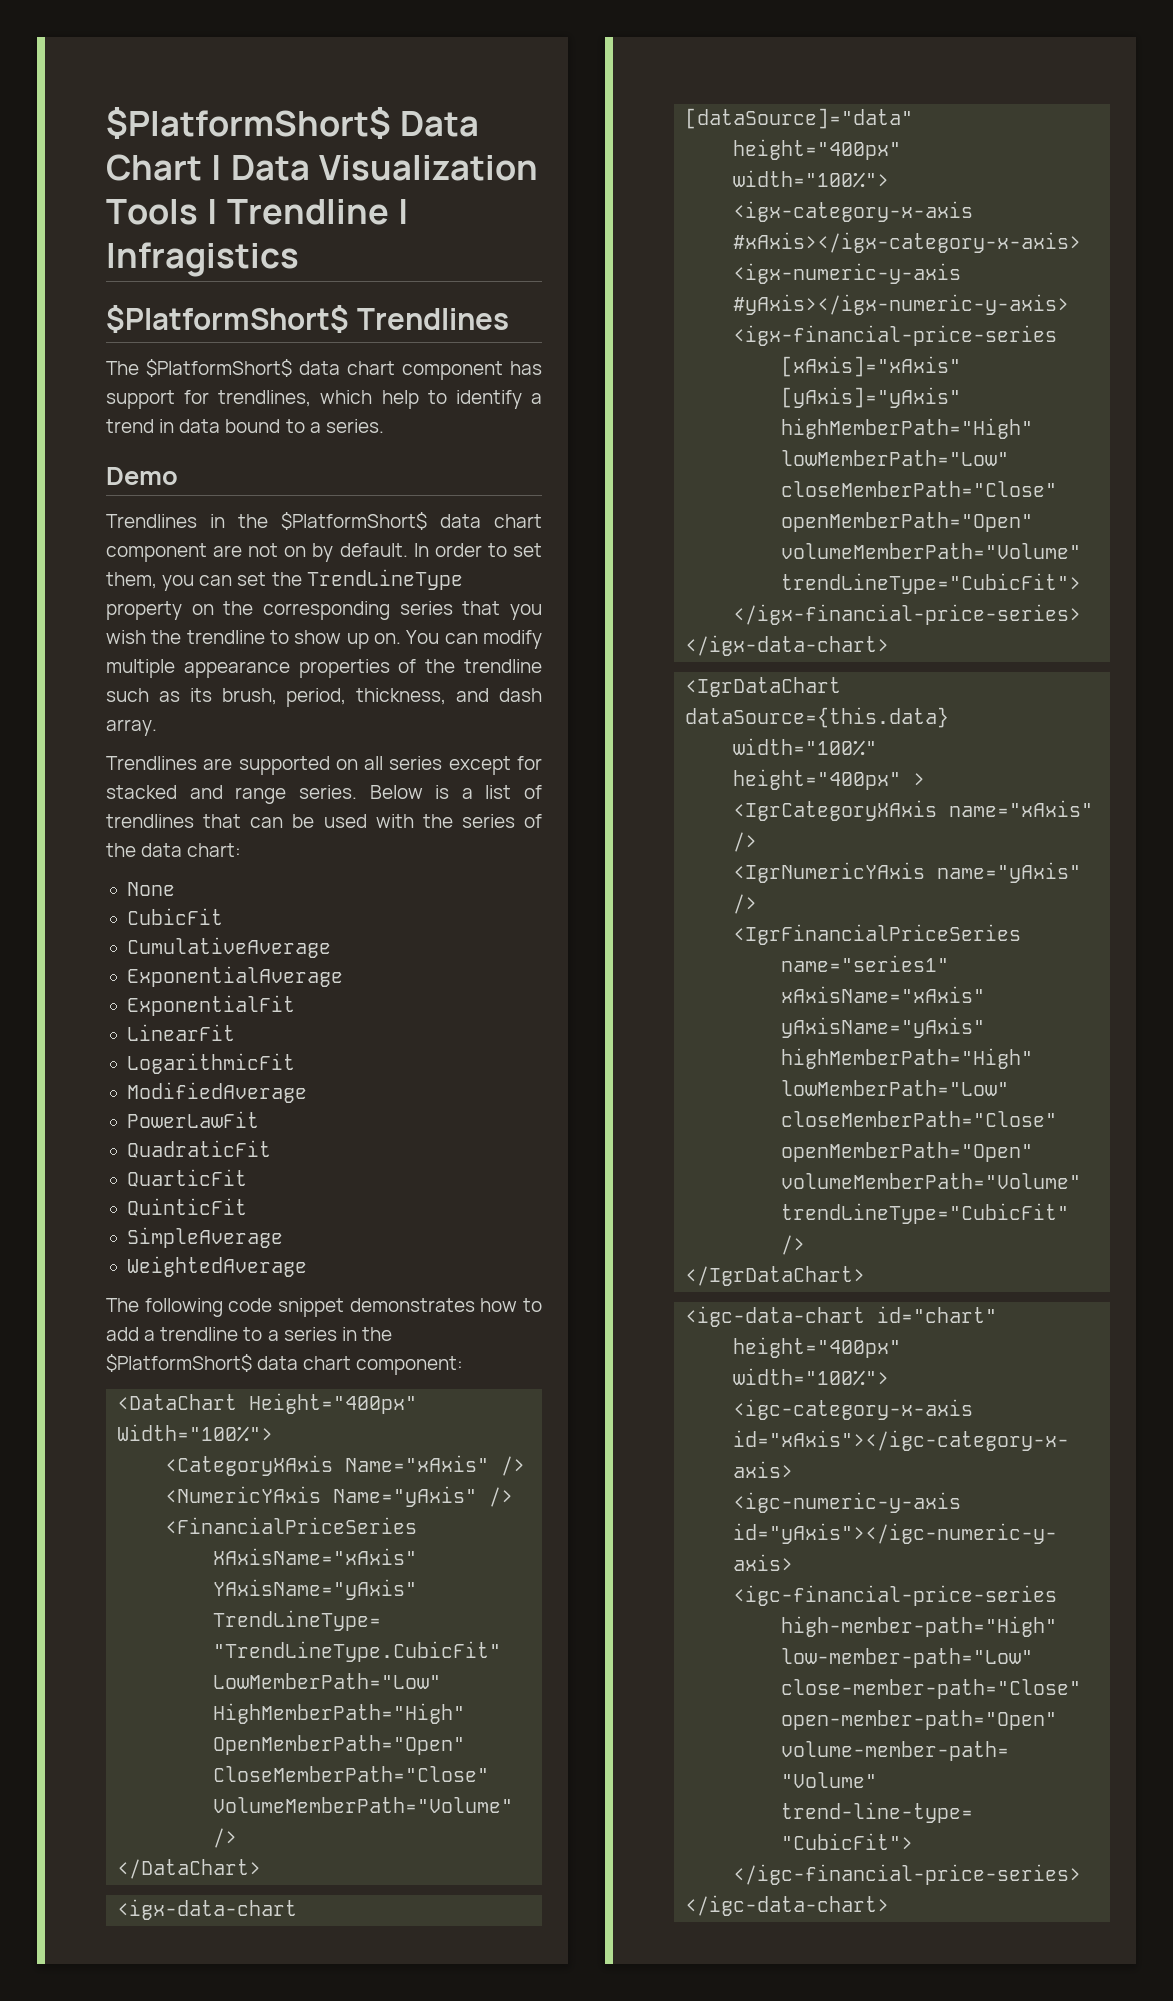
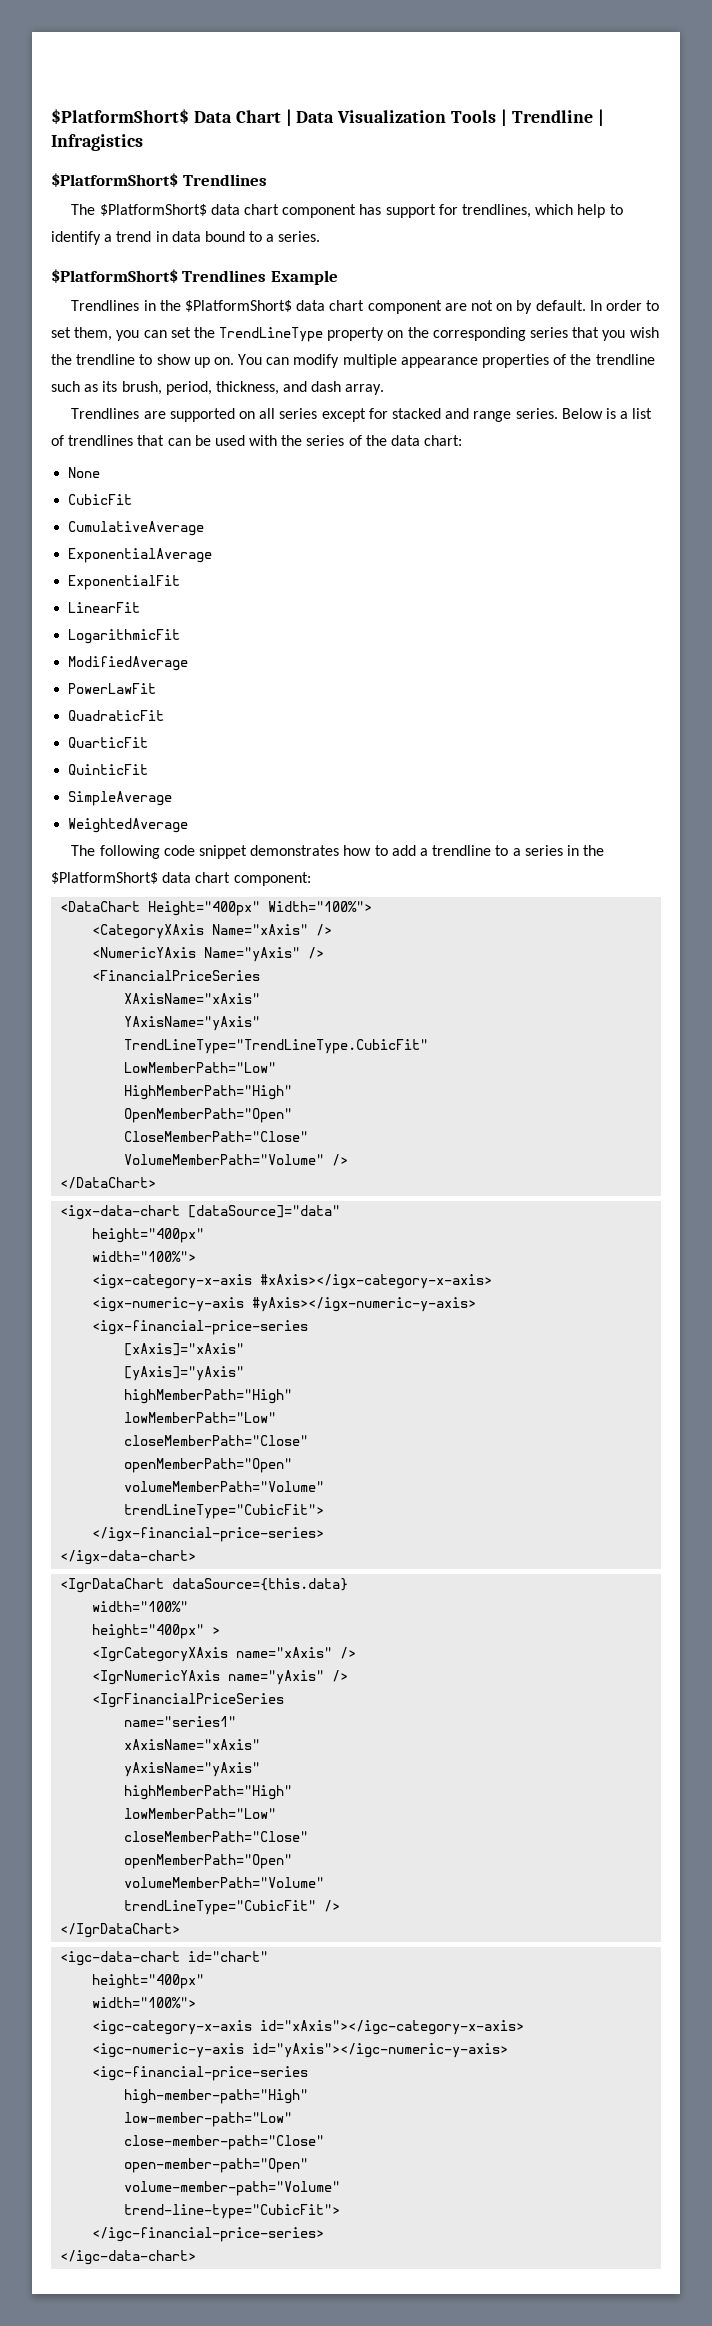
- Demo
+ $PlatformShort$ Trendlines Example

